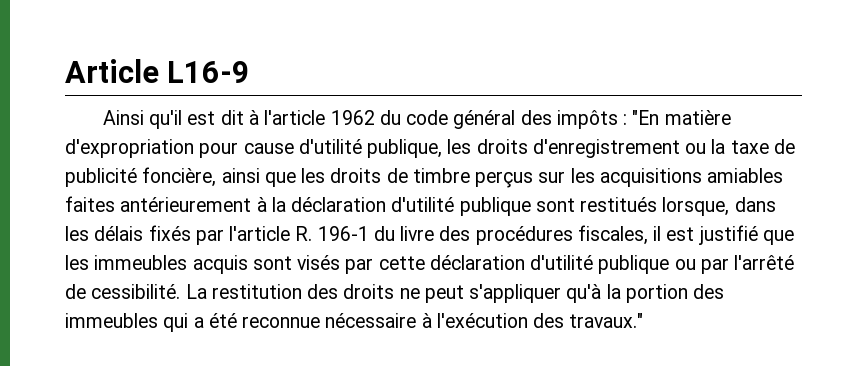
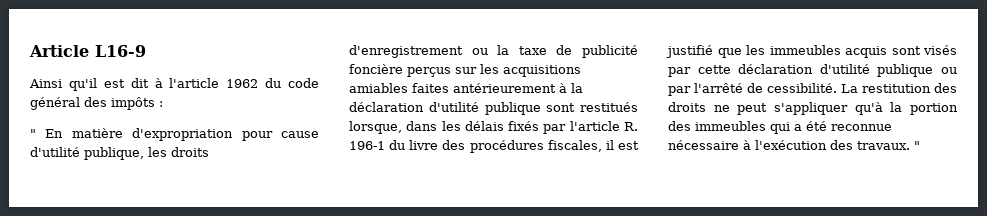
- Ainsi qu'il est dit à l'article 1962 du code général des impôts : "En matière d'expropriation pour cause d'utilité publique, les droits d'enregistrement ou la taxe de publicité foncière, ainsi que les droits de timbre perçus sur les acquisitions amiables faites antérieurement à la déclaration d'utilité publique sont restitués lorsque, dans les délais fixés par l'article R. 196-1 du livre des procédures fiscales, il est justifié que les immeubles acquis sont visés par cette déclaration d'utilité publique ou par l'arrêté de cessibilité.
+ Ainsi qu'il est dit à l'article 1962 du code général des impôts :
+ " En matière d'expropriation pour cause d'utilité publique, les droits d'enregistrement ou la taxe de publicité foncière perçus sur les acquisitions amiables faites antérieurement à la déclaration d'utilité publique sont restitués lorsque, dans les délais fixés par l'article R. 196-1 du livre des procédures fiscales, il est justifié que les immeubles acquis sont visés par cette déclaration d'utilité publique ou par l'arrêté de cessibilité.
- La restitution des droits ne peut s'appliquer qu'à la portion des immeubles qui a été reconnue nécessaire à l'exécution des travaux."
+ La restitution des droits ne peut s'appliquer qu'à la portion des immeubles qui a été reconnue nécessaire à l'exécution des travaux. "

